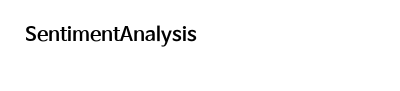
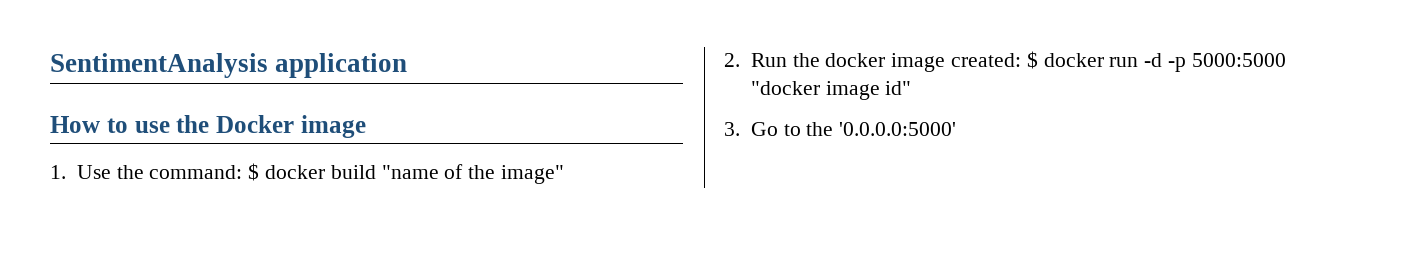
- SentimentAnalysis
+ SentimentAnalysis application
+ How to use the Docker image
+ 1. Use the command: $ docker build "name of the image"
+ 2. Run the docker image created: $ docker run -d -p 5000:5000 "docker image id"
+ 3. Go to the '0.0.0.0:5000'

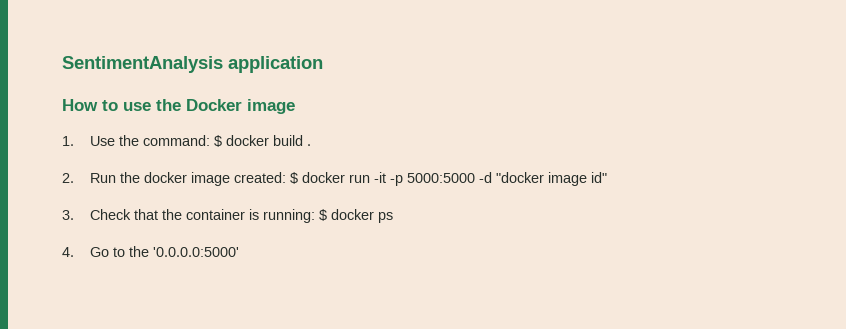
- 1. Use the command: $ docker build "name of the image"
+ 1. Use the command: $ docker build .
- 2. Run the docker image created: $ docker run -d -p 5000:5000 "docker image id"
+ 2. Run the docker image created: $ docker run -it -p 5000:5000 -d "docker image id"
- 3. Go to the '0.0.0.0:5000'
+ 3. Check that the container is running: $ docker ps
+ 4. Go to the '0.0.0.0:5000'

